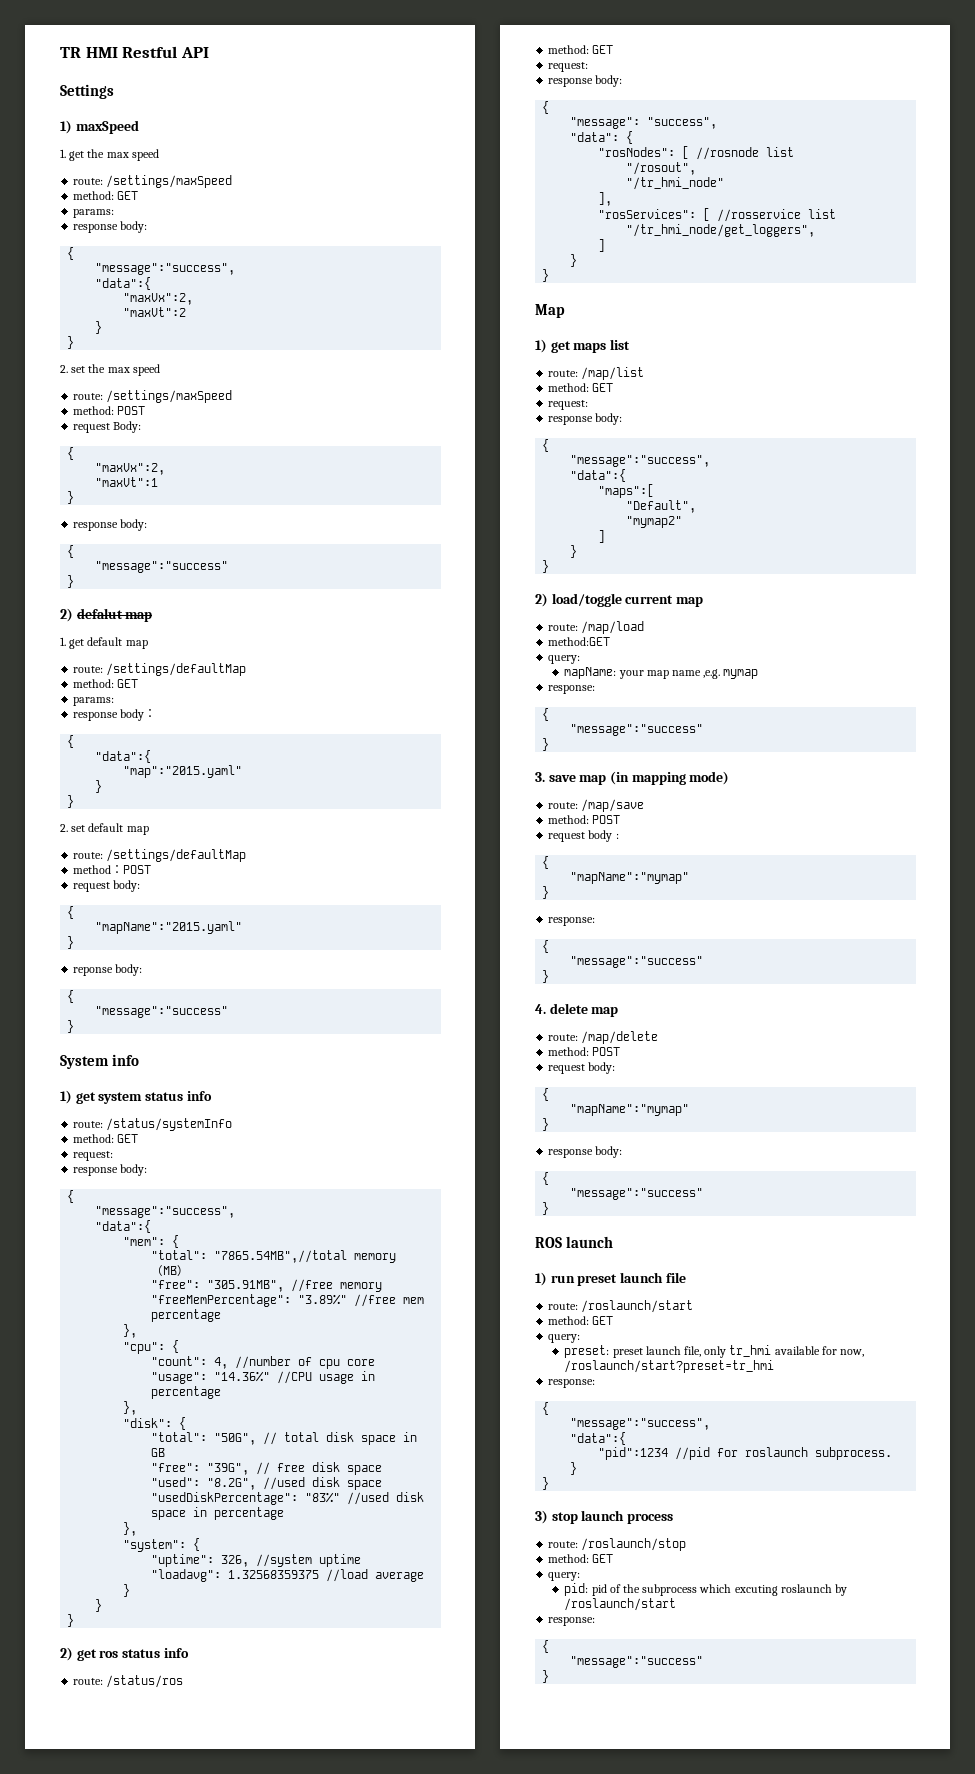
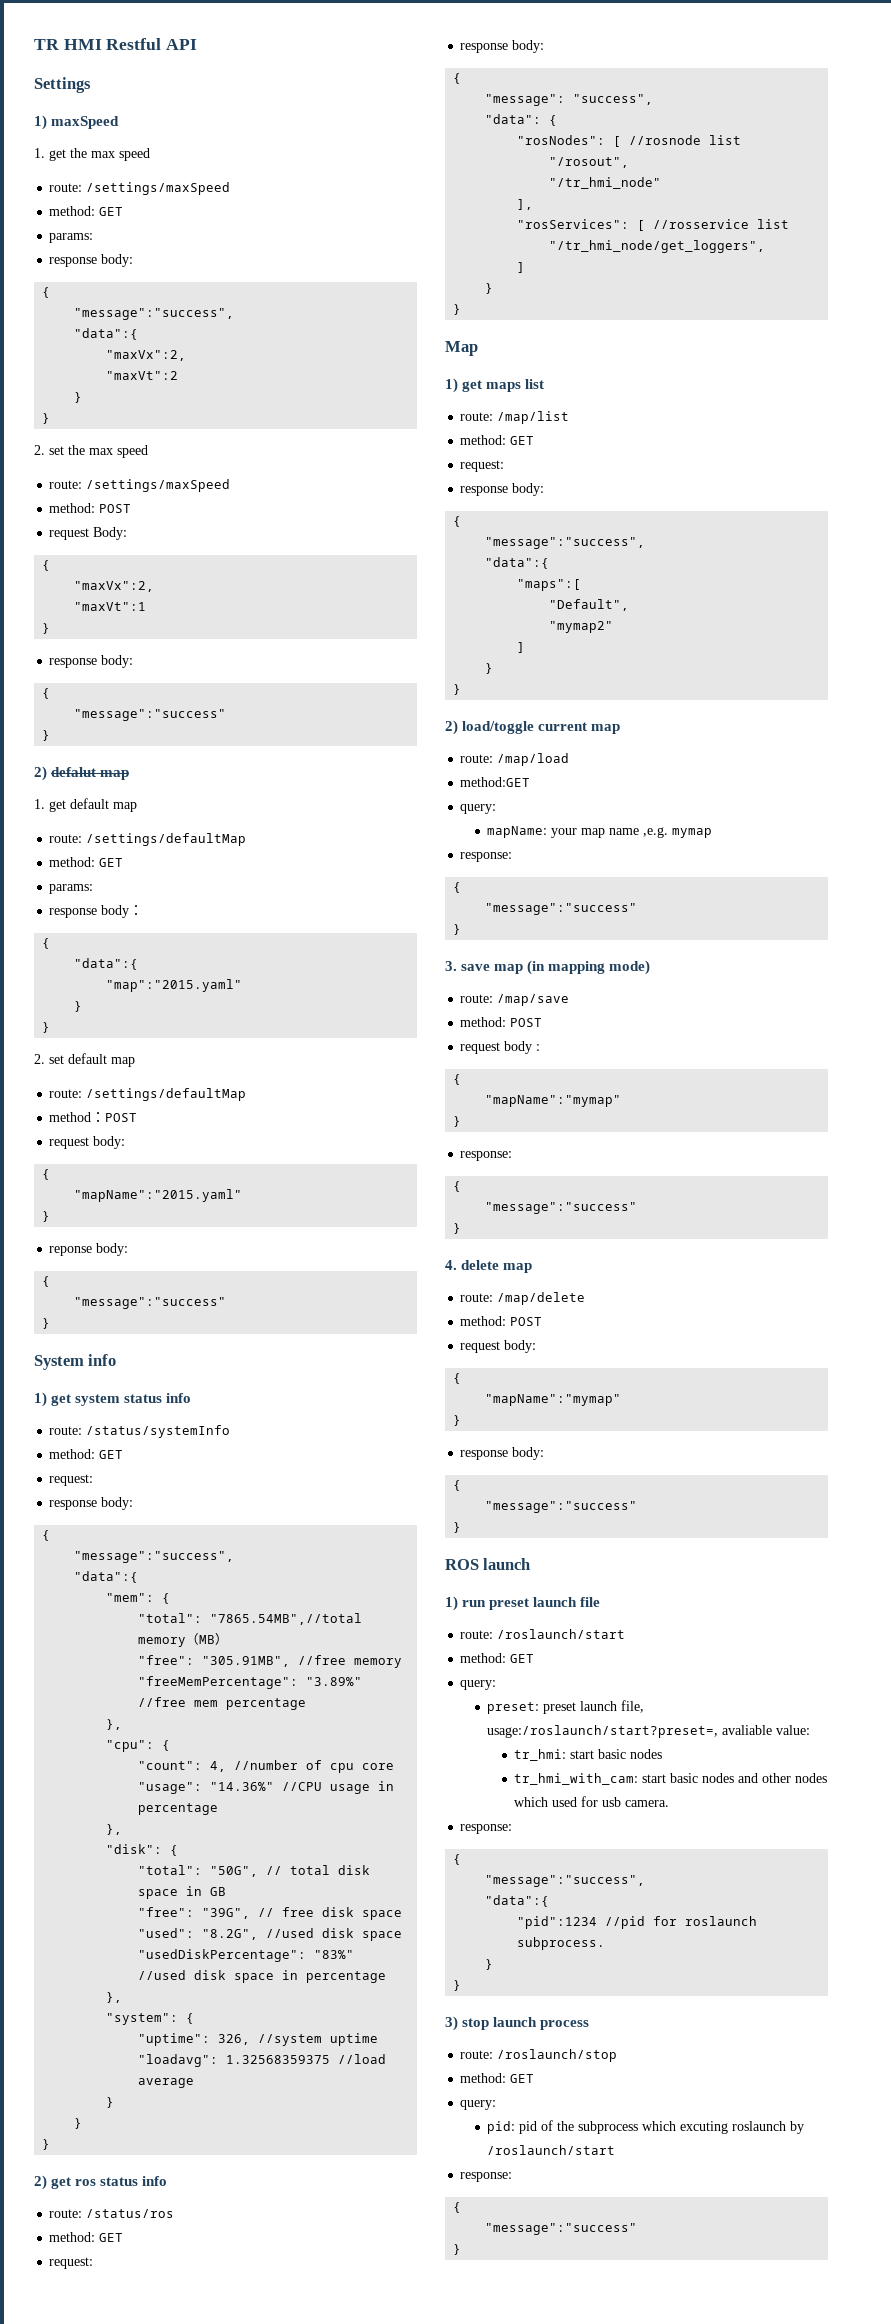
- preset: preset launch file, only tr_hmi available for now, /roslaunch/start?preset=tr_hmi
+ preset: preset launch file, usage:/roslaunch/start?preset=, avaliable value:
+ tr_hmi: start basic nodes
+ tr_hmi_with_cam: start basic nodes and other nodes which used for usb camera.

